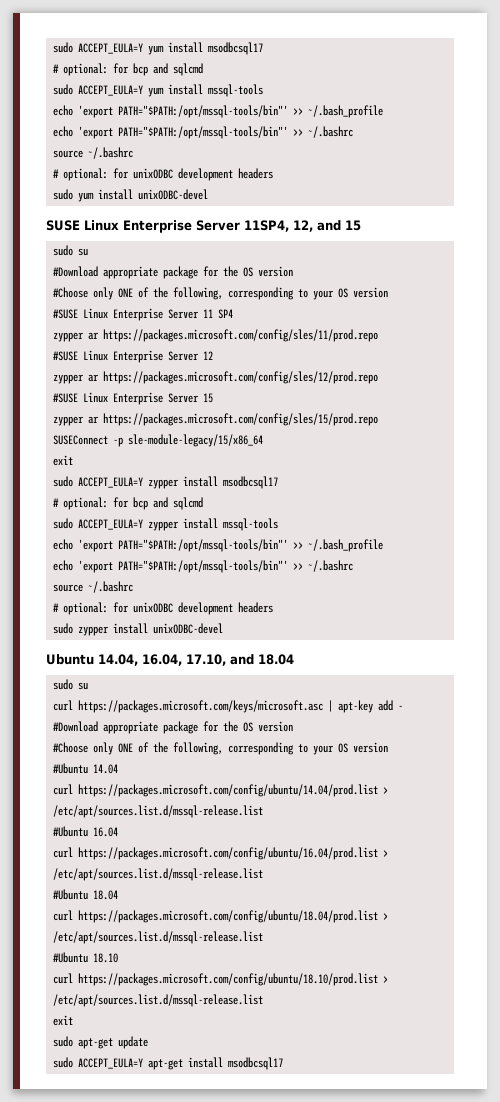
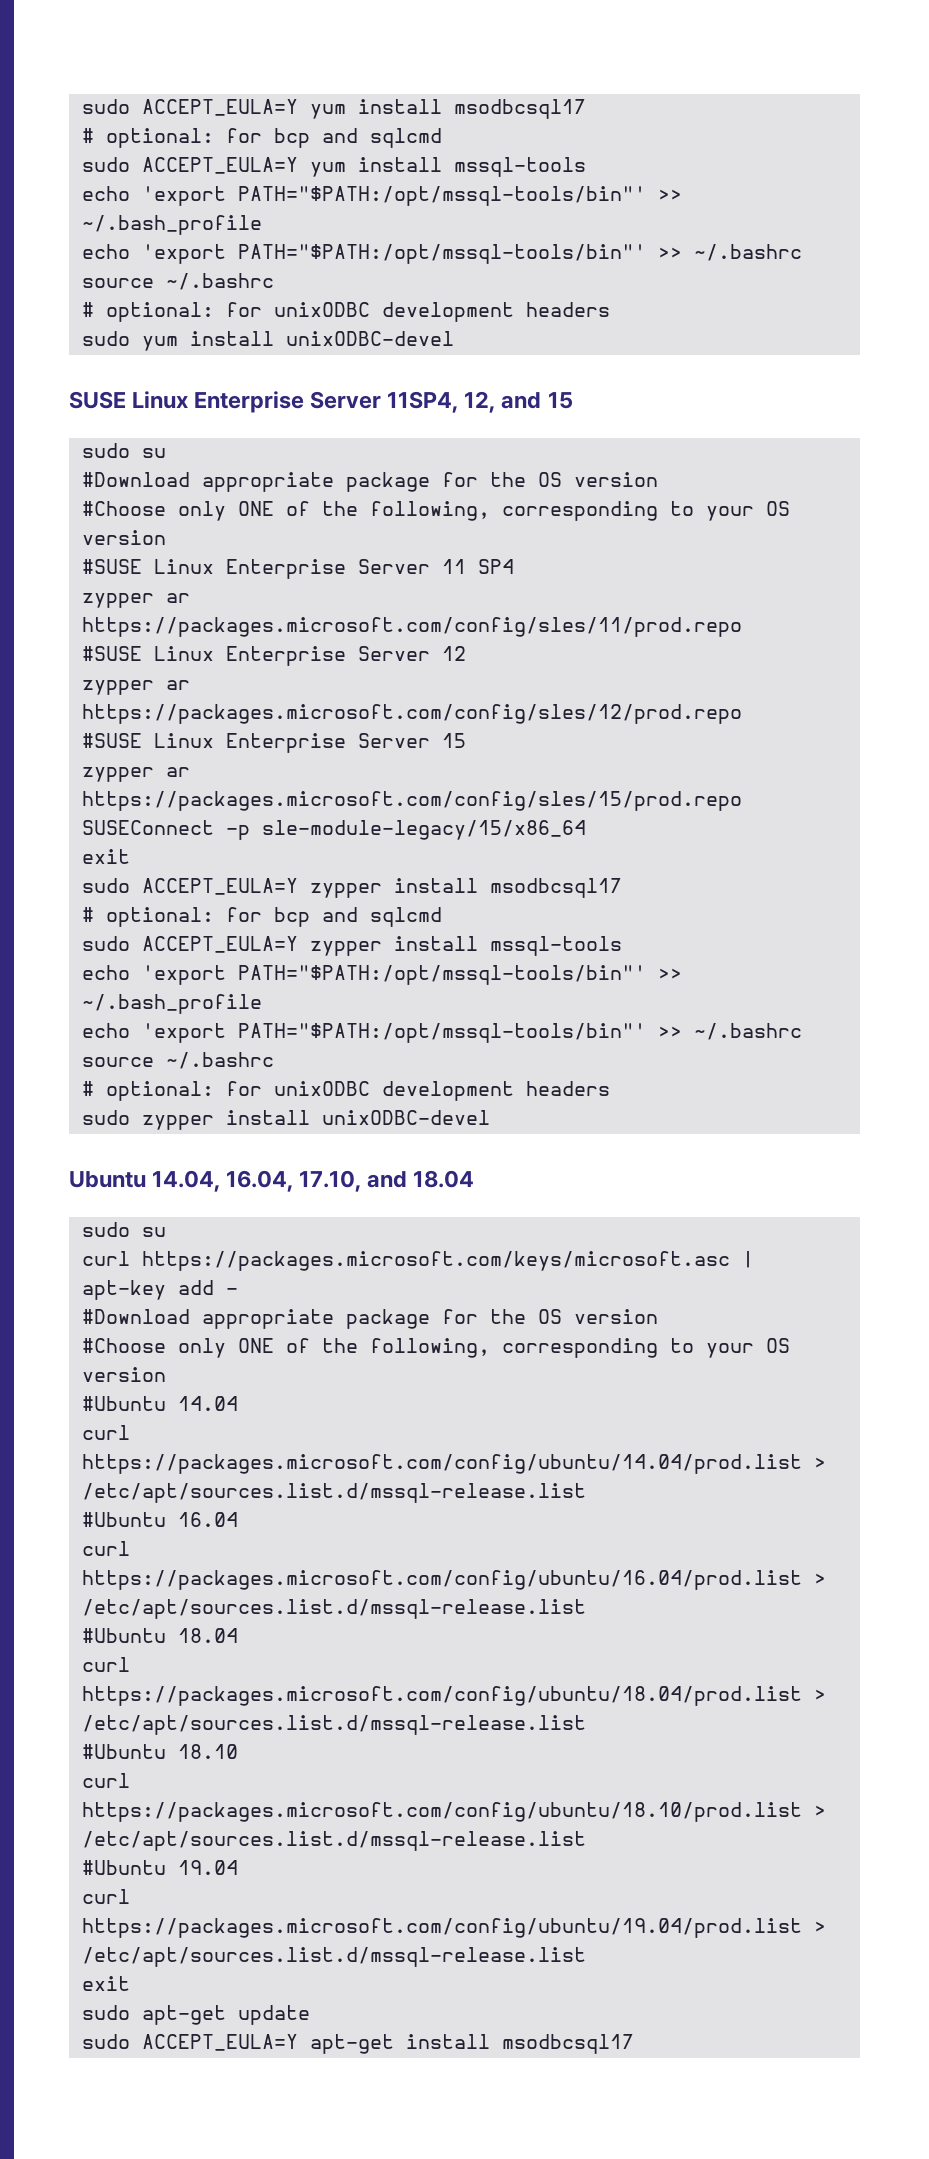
+ #Ubuntu 19.04
+ curl https://packages.microsoft.com/config/ubuntu/19.04/prod.list > /etc/apt/sources.list.d/mssql-release.list

